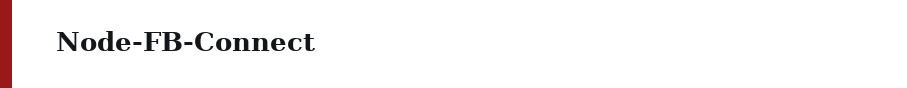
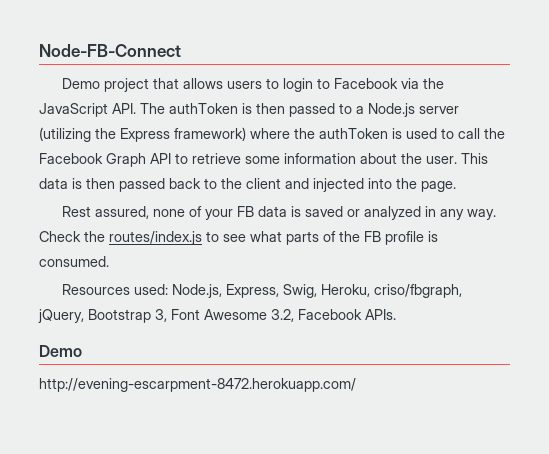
+ Demo project that allows users to login to Facebook via the JavaScript API. The authToken is then passed to a Node.js server (utilizing the Express framework) where the authToken is used to call the Facebook Graph API to retrieve some information about the user. This data is then passed back to the client and injected into the page.
+ Rest assured, none of your FB data is saved or analyzed in any way. Check the routes/index.js to see what parts of the FB profile is consumed.
+ Resources used: Node.js, Express, Swig, Heroku, criso/fbgraph, jQuery, Bootstrap 3, Font Awesome 3.2, Facebook APIs.
+ Demo
+ http://evening-escarpment-8472.herokuapp.com/

